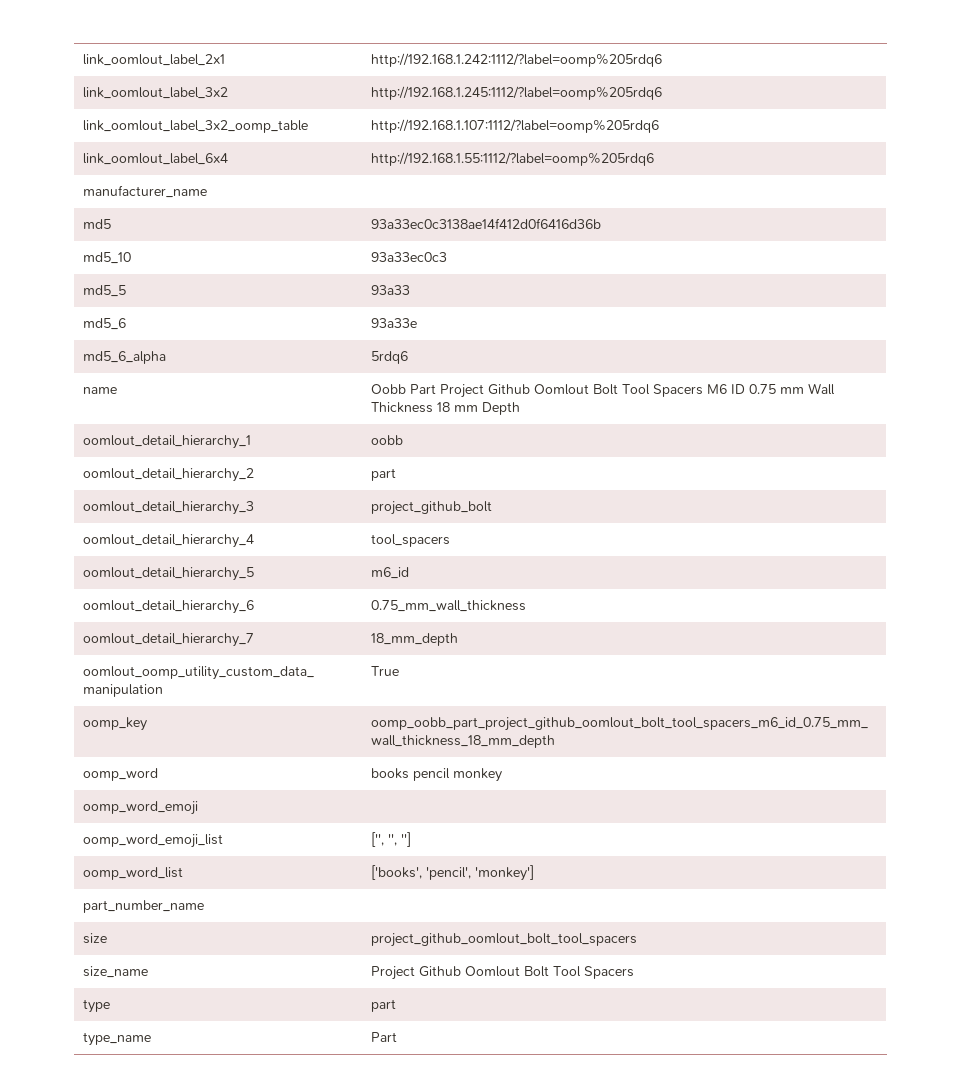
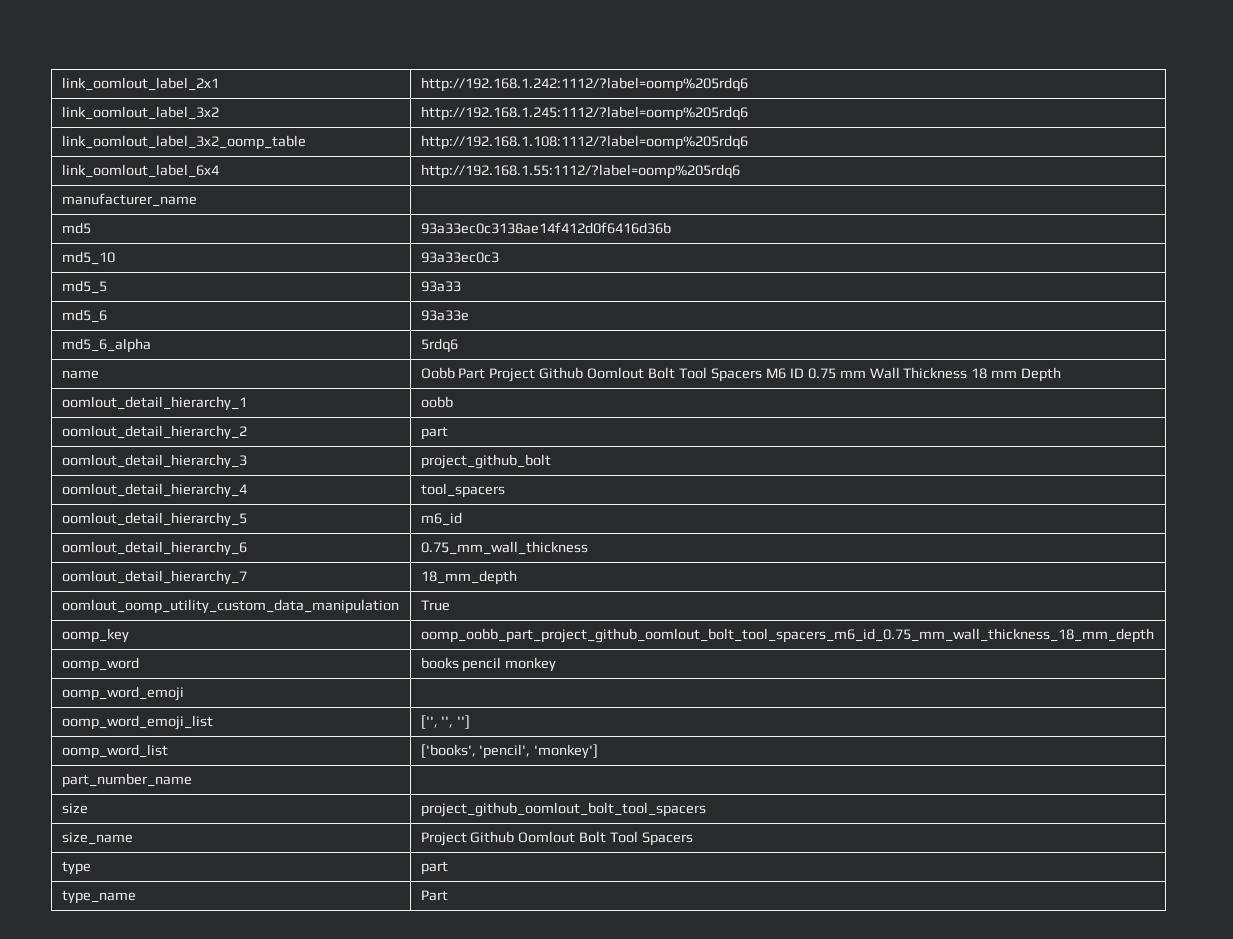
- link_oomlout_label_3x2_oomp_table | http://192.168.1.107:1112/?label=oomp%205rdq6
+ link_oomlout_label_3x2_oomp_table | http://192.168.1.108:1112/?label=oomp%205rdq6

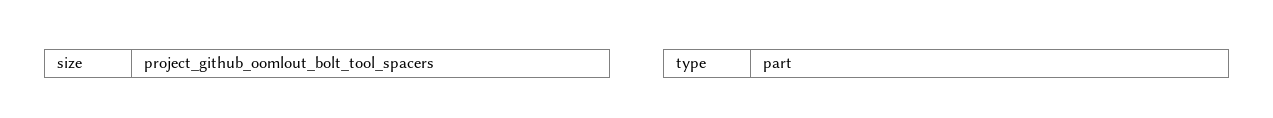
- link_oomlout_label_2x1 | http://192.168.1.242:1112/?label=oomp%205rdq6
- link_oomlout_label_3x2 | http://192.168.1.245:1112/?label=oomp%205rdq6
- link_oomlout_label_3x2_oomp_table | http://192.168.1.108:1112/?label=oomp%205rdq6
- link_oomlout_label_6x4 | http://192.168.1.55:1112/?label=oomp%205rdq6
- manufacturer_name |
- md5 | 93a33ec0c3138ae14f412d0f6416d36b
- md5_10 | 93a33ec0c3
- md5_5 | 93a33
- md5_6 | 93a33e
- md5_6_alpha | 5rdq6
- name | Oobb Part Project Github Oomlout Bolt Tool Spacers M6 ID 0.75 mm Wall Thickness 18 mm Depth
- oomlout_detail_hierarchy_1 | oobb
- oomlout_detail_hierarchy_2 | part
- oomlout_detail_hierarchy_3 | project_github_bolt
- oomlout_detail_hierarchy_4 | tool_spacers
- oomlout_detail_hierarchy_5 | m6_id
- oomlout_detail_hierarchy_6 | 0.75_mm_wall_thickness
- oomlout_detail_hierarchy_7 | 18_mm_depth
- oomlout_oomp_utility_custom_data_manipulation | True
- oomp_key | oomp_oobb_part_project_github_oomlout_bolt_tool_spacers_m6_id_0.75_mm_wall_thickness_18_mm_depth
- oomp_word | books pencil monkey
- oomp_word_emoji |
- oomp_word_emoji_list | ['', '', '']
- oomp_word_list | ['books', 'pencil', 'monkey']
- part_number_name |
  size | project_github_oomlout_bolt_tool_spacers
- size_name | Project Github Oomlout Bolt Tool Spacers
- type_name | Part

